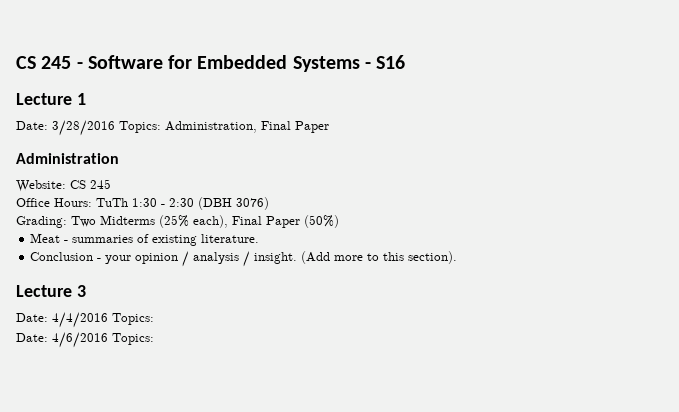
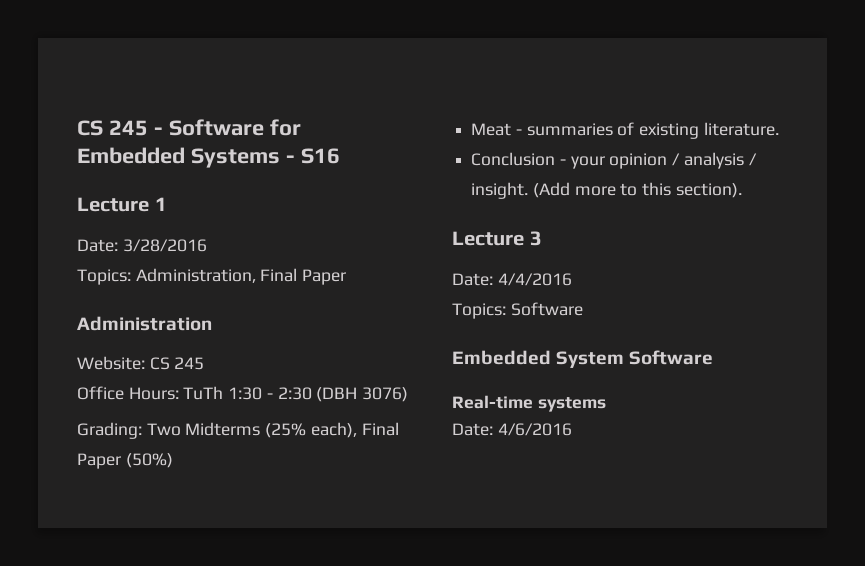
- Date: 3/28/2016 Topics: Administration, Final Paper
+ Date: 3/28/2016
+ Topics: Administration, Final Paper
- Date: 4/4/2016 Topics:
+ Date: 4/4/2016
+ Topics: Software
+ Embedded System Software
+ Real-time systems
- Date: 4/6/2016 Topics:
+ Date: 4/6/2016

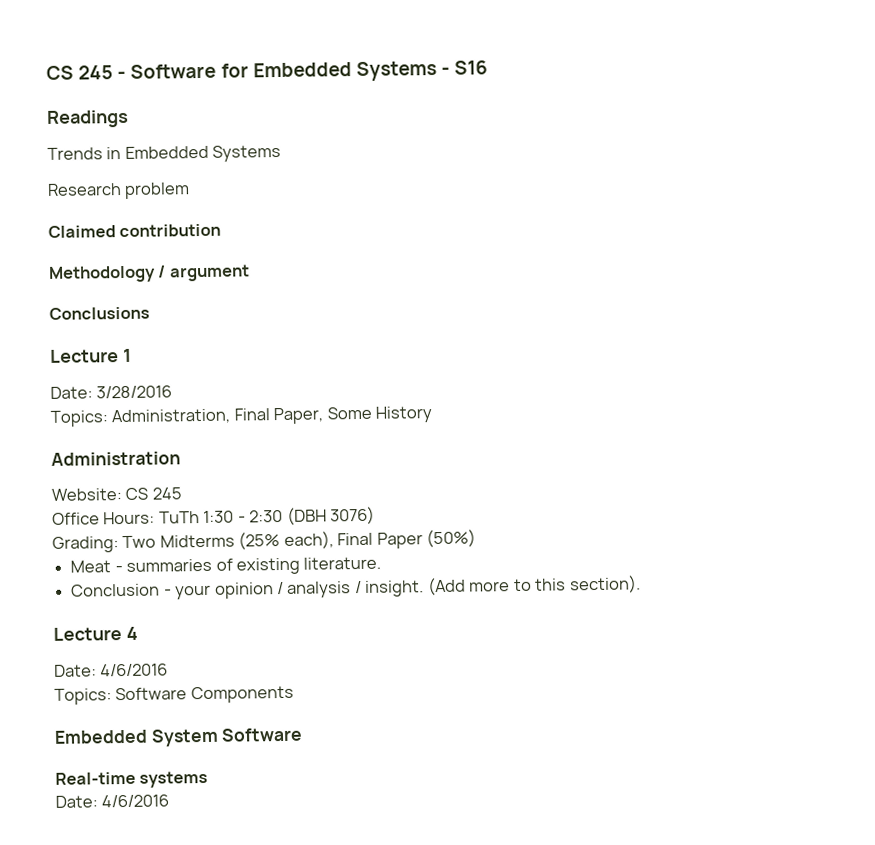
+ Readings
+ Trends in Embedded Systems
+ Research problem
+ Claimed contribution
+ Methodology / argument
+ Conclusions
- Topics: Administration, Final Paper
+ Topics: Administration, Final Paper, Some History
- Lecture 3
- Date: 4/4/2016
+ Lecture 4
+ Date: 4/6/2016
- Topics: Software
+ Topics: Software Components

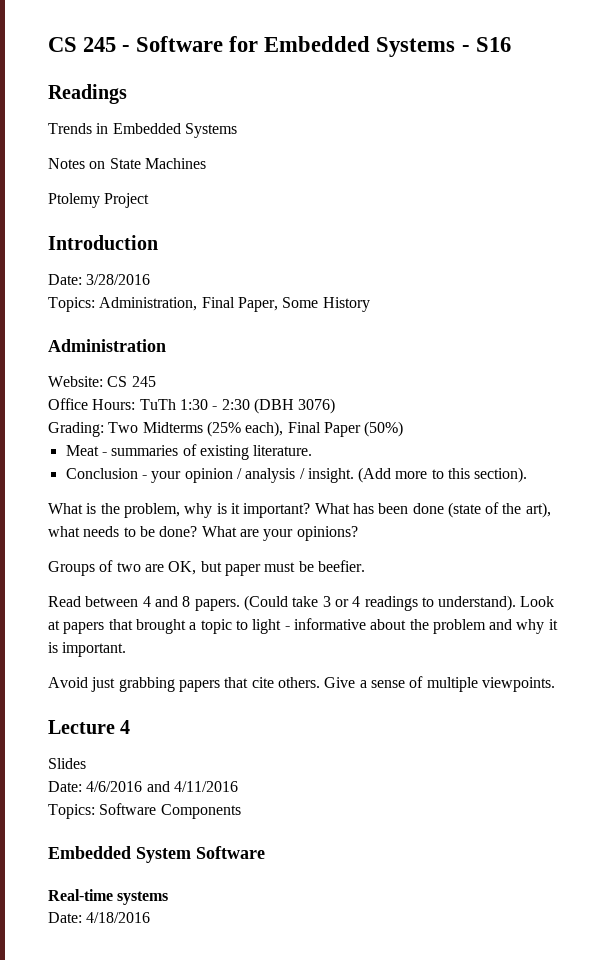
- Research problem
- Claimed contribution
- Methodology / argument
- Conclusions
- Lecture 1
+ Notes on State Machines
+ Ptolemy Project
+ Introduction
+ What is the problem, why is it important? What has been done (state of the art), what needs to be done? What are your opinions?
+ Groups of two are OK, but paper must be beefier.
+ Read between 4 and 8 papers. (Could take 3 or 4 readings to understand). Look at papers that brought a topic to light - informative about the problem and why it is important.
+ Avoid just grabbing papers that cite others. Give a sense of multiple viewpoints.
  Lecture 4
- Date: 4/6/2016
+ Slides
+ Date: 4/6/2016 and 4/11/2016
  Real-time systems
- Date: 4/6/2016
+ Date: 4/18/2016

